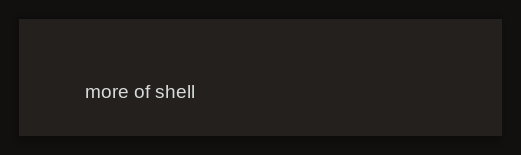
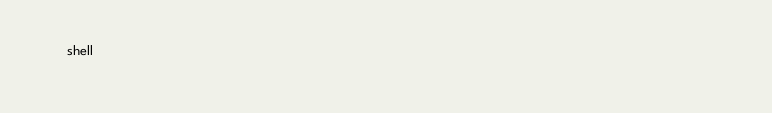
- more of shell
+ shell

